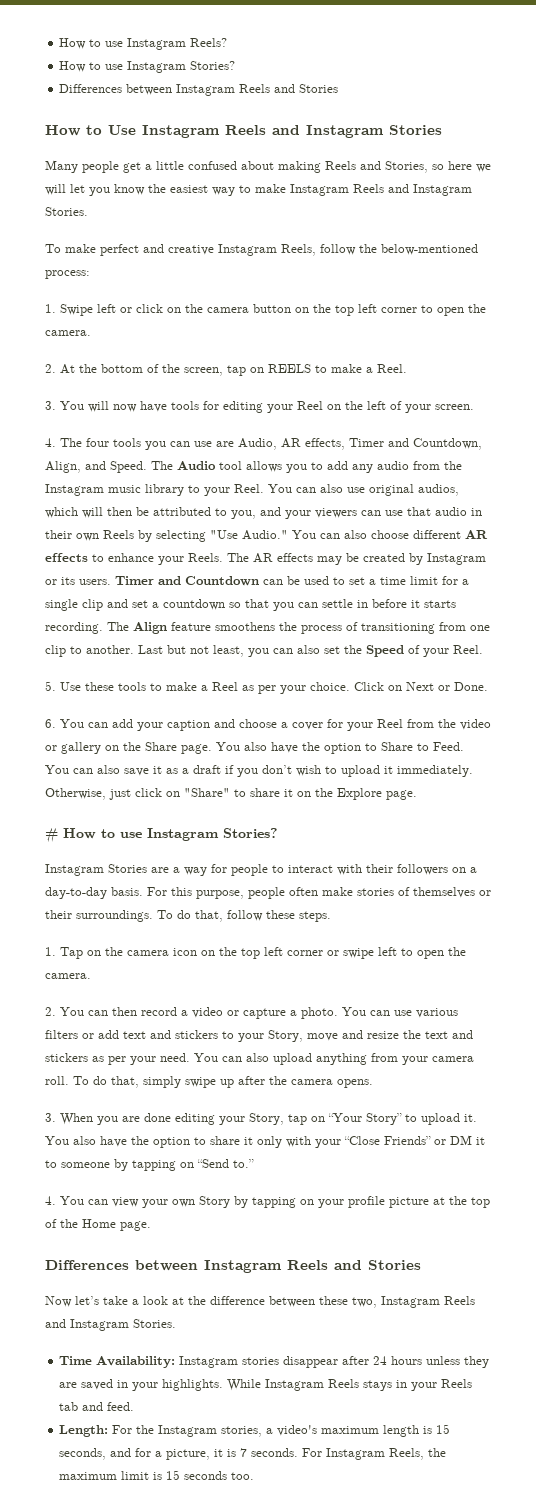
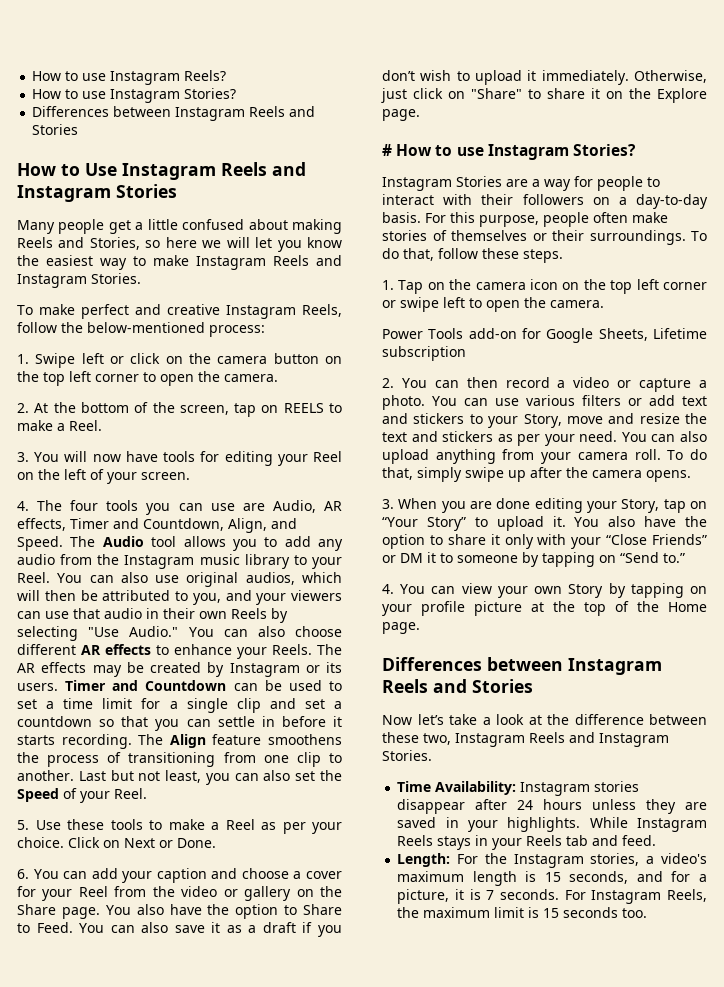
+ Power Tools add-on for Google Sheets, Lifetime subscription

